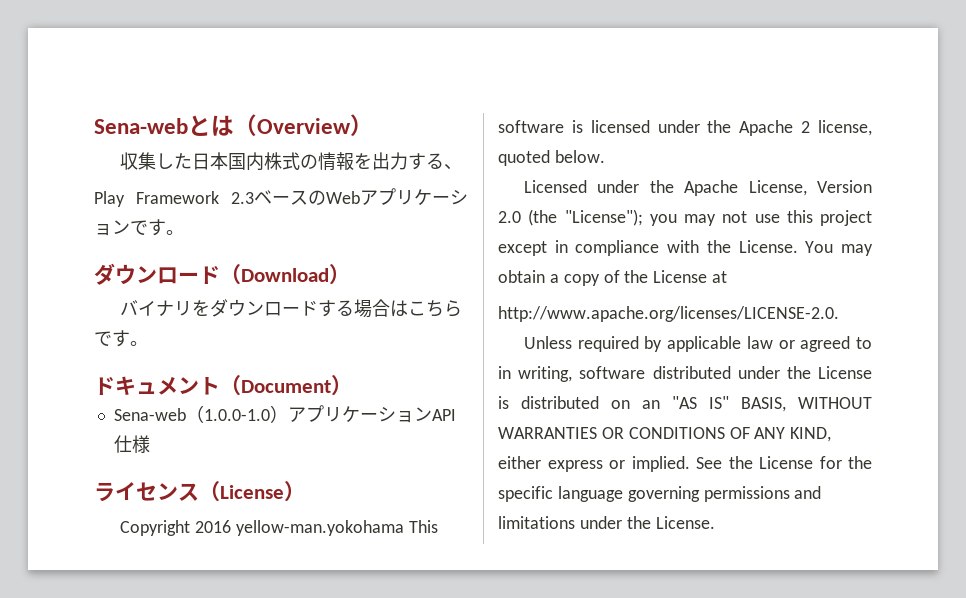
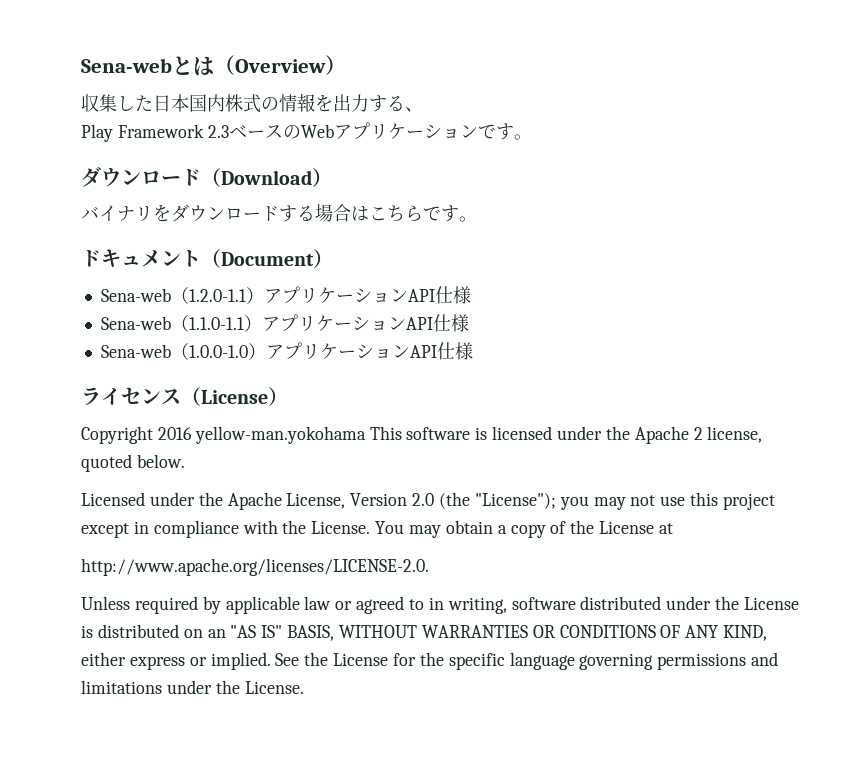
+ Sena-web（1.2.0-1.1）アプリケーションAPI仕様
+ Sena-web（1.1.0-1.1）アプリケーションAPI仕様

